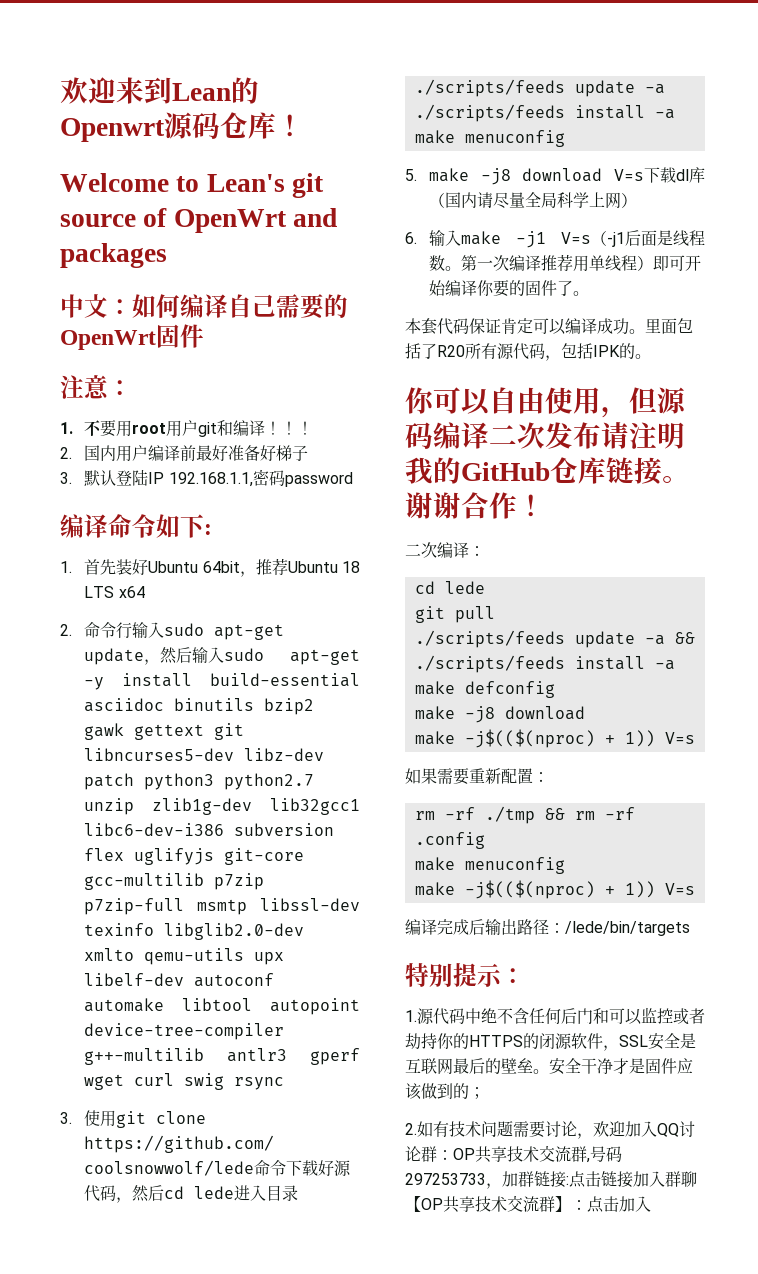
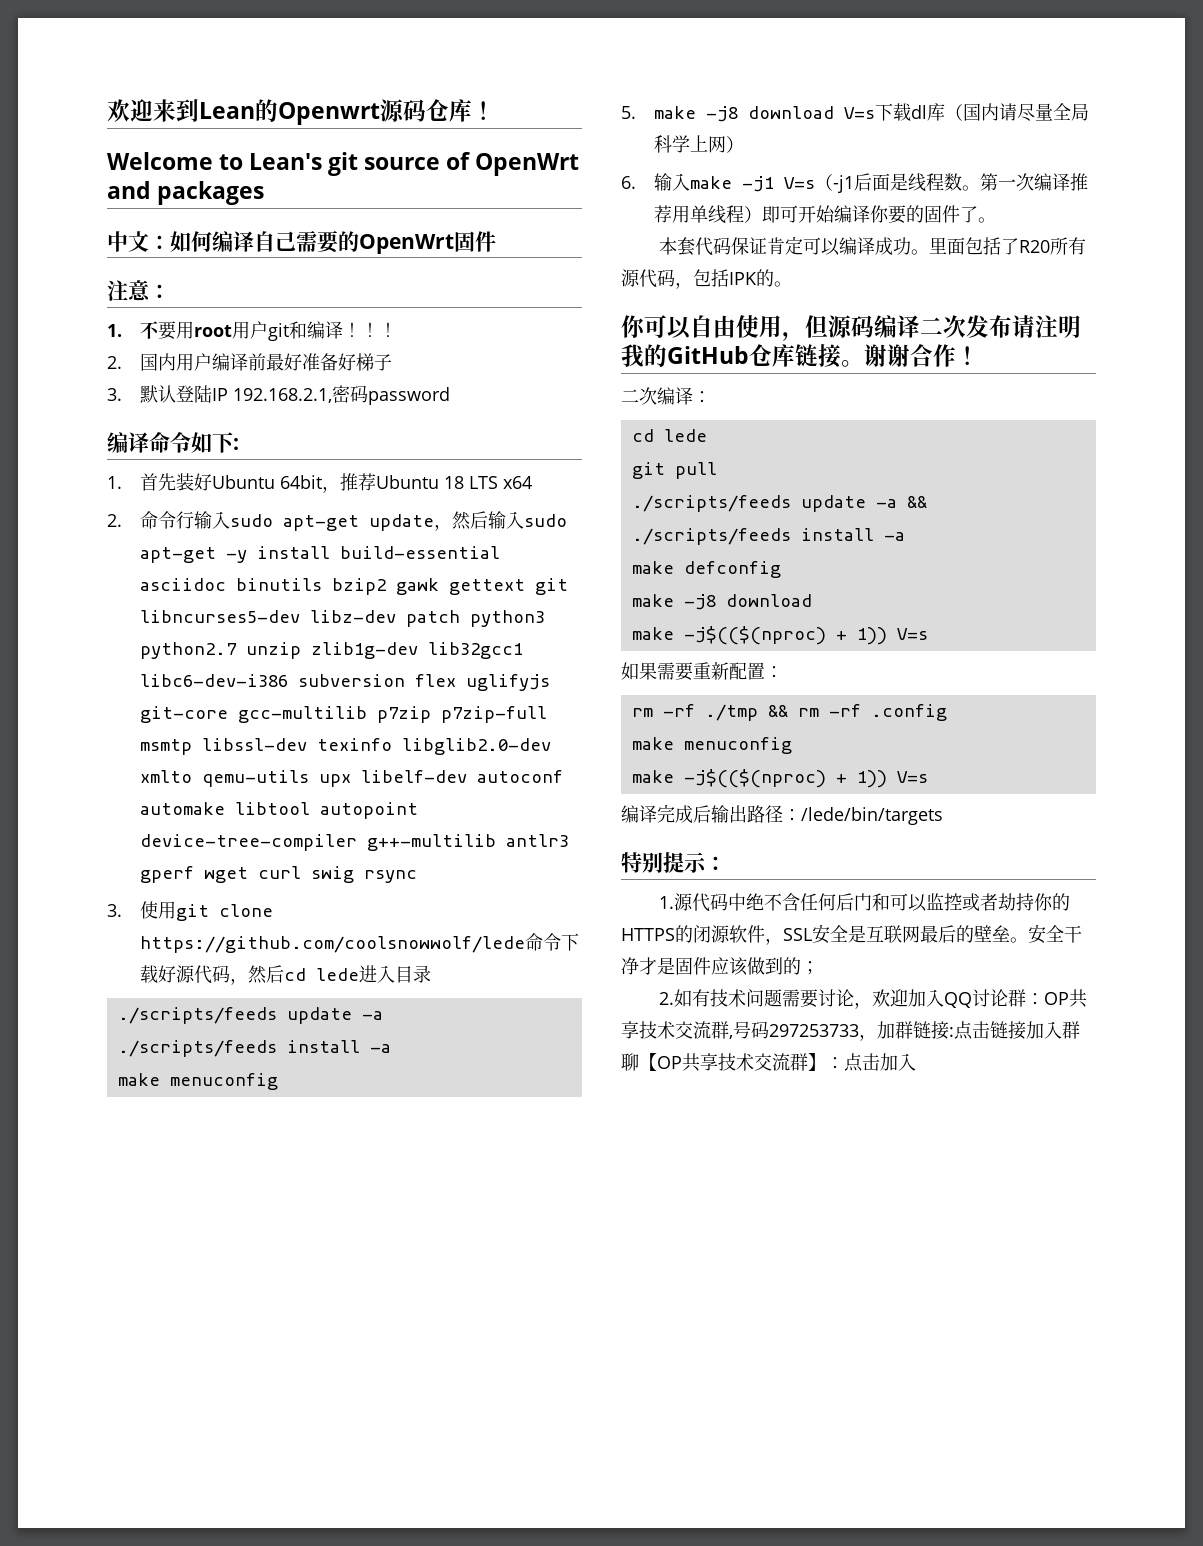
- 3.默认登陆IP 192.168.1.1,密码password
+ 3.默认登陆IP 192.168.2.1,密码password

